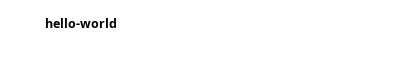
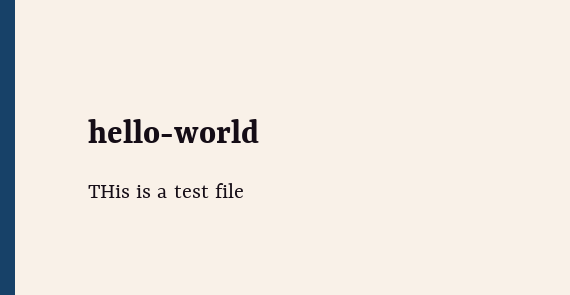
+ THis is a test file

